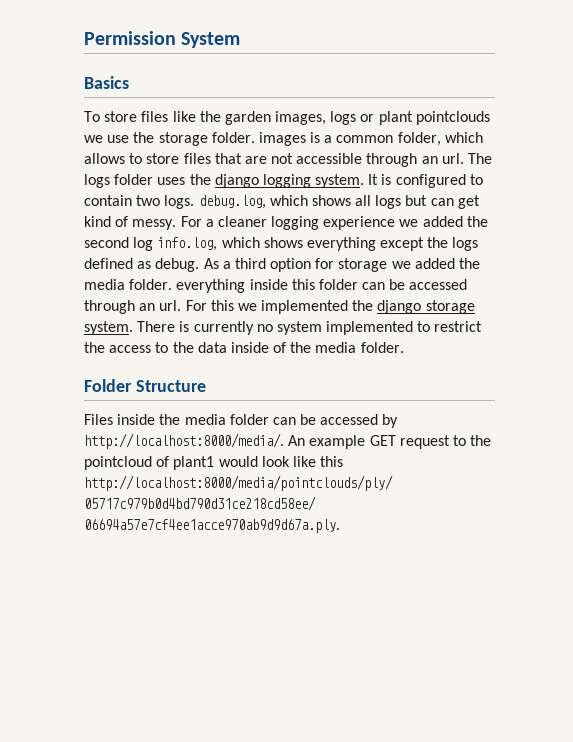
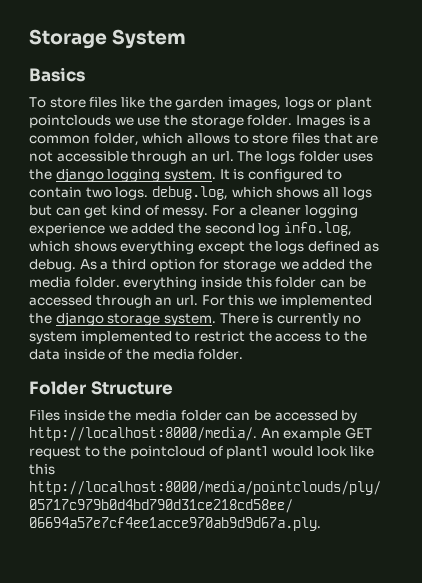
- Permission System
+ Storage System
- To store files like the garden images, logs or plant pointclouds we use the storage folder. images is a common folder, which allows to store files that are not accessible through an url.
+ To store files like the garden images, logs or plant pointclouds we use the storage folder. Images is a common folder, which allows to store files that are not accessible through an url.

